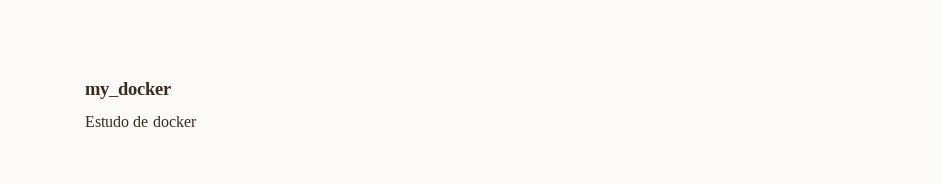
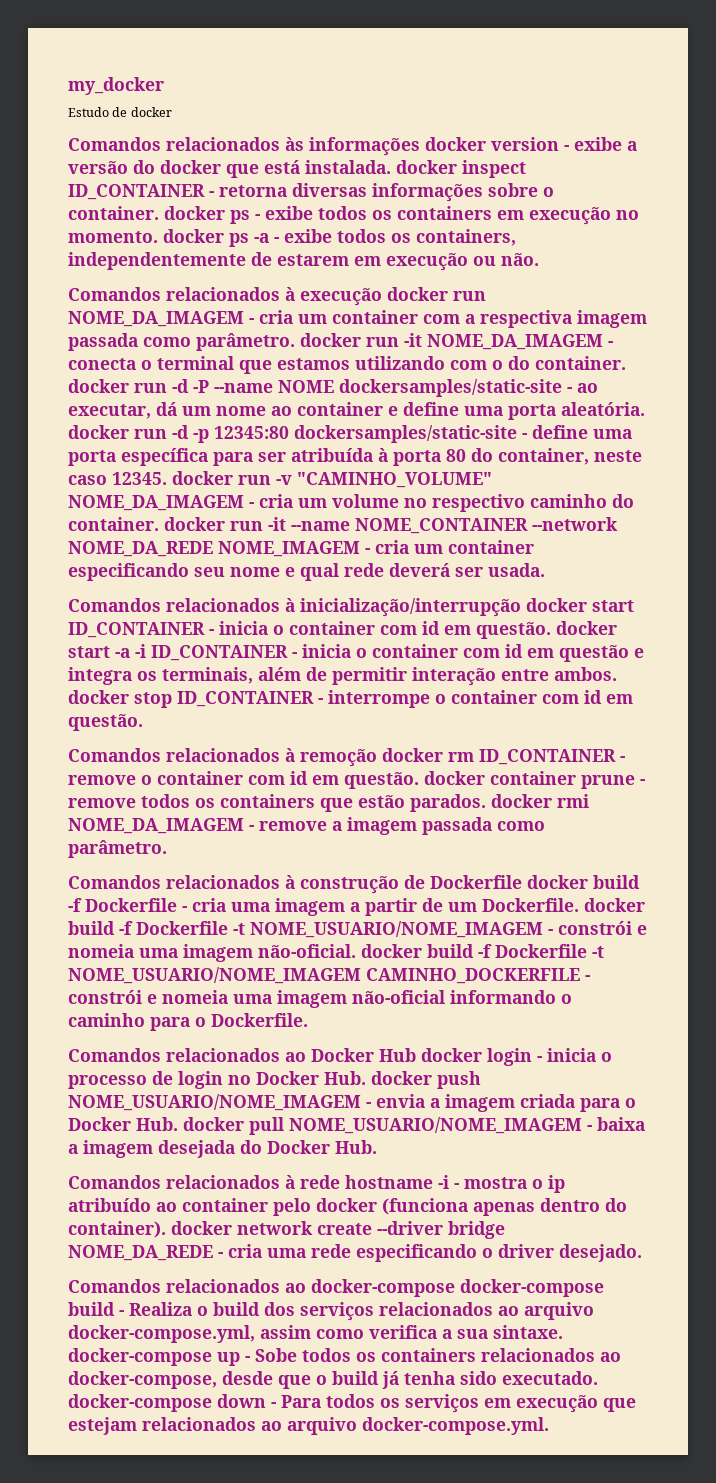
+ Comandos relacionados às informações docker version - exibe a versão do docker que está instalada. docker inspect ID_CONTAINER - retorna diversas informações sobre o container. docker ps - exibe todos os containers em execução no momento. docker ps -a - exibe todos os containers, independentemente de estarem em execução ou não.
+ Comandos relacionados à execução docker run NOME_DA_IMAGEM - cria um container com a respectiva imagem passada como parâmetro. docker run -it NOME_DA_IMAGEM - conecta o terminal que estamos utilizando com o do container. docker run -d -P --name NOME dockersamples/static-site - ao executar, dá um nome ao container e define uma porta aleatória. docker run -d -p 12345:80 dockersamples/static-site - define uma porta específica para ser atribuída à porta 80 do container, neste caso 12345. docker run -v "CAMINHO_VOLUME" NOME_DA_IMAGEM - cria um volume no respectivo caminho do container. docker run -it --name NOME_CONTAINER --network NOME_DA_REDE NOME_IMAGEM - cria um container especificando seu nome e qual rede deverá ser usada.
+ Comandos relacionados à inicialização/interrupção docker start ID_CONTAINER - inicia o container com id em questão. docker start -a -i ID_CONTAINER - inicia o container com id em questão e integra os terminais, além de permitir interação entre ambos. docker stop ID_CONTAINER - interrompe o container com id em questão.
+ Comandos relacionados à remoção docker rm ID_CONTAINER - remove o container com id em questão. docker container prune - remove todos os containers que estão parados. docker rmi NOME_DA_IMAGEM - remove a imagem passada como parâmetro.
+ Comandos relacionados à construção de Dockerfile docker build -f Dockerfile - cria uma imagem a partir de um Dockerfile. docker build -f Dockerfile -t NOME_USUARIO/NOME_IMAGEM - constrói e nomeia uma imagem não-oficial. docker build -f Dockerfile -t NOME_USUARIO/NOME_IMAGEM CAMINHO_DOCKERFILE - constrói e nomeia uma imagem não-oficial informando o caminho para o Dockerfile.
+ Comandos relacionados ao Docker Hub docker login - inicia o processo de login no Docker Hub. docker push NOME_USUARIO/NOME_IMAGEM - envia a imagem criada para o Docker Hub. docker pull NOME_USUARIO/NOME_IMAGEM - baixa a imagem desejada do Docker Hub.
+ Comandos relacionados à rede hostname -i - mostra o ip atribuído ao container pelo docker (funciona apenas dentro do container). docker network create --driver bridge NOME_DA_REDE - cria uma rede especificando o driver desejado.
+ Comandos relacionados ao docker-compose docker-compose build - Realiza o build dos serviços relacionados ao arquivo docker-compose.yml, assim como verifica a sua sintaxe. docker-compose up - Sobe todos os containers relacionados ao docker-compose, desde que o build já tenha sido executado. docker-compose down - Para todos os serviços em execução que estejam relacionados ao arquivo docker-compose.yml.

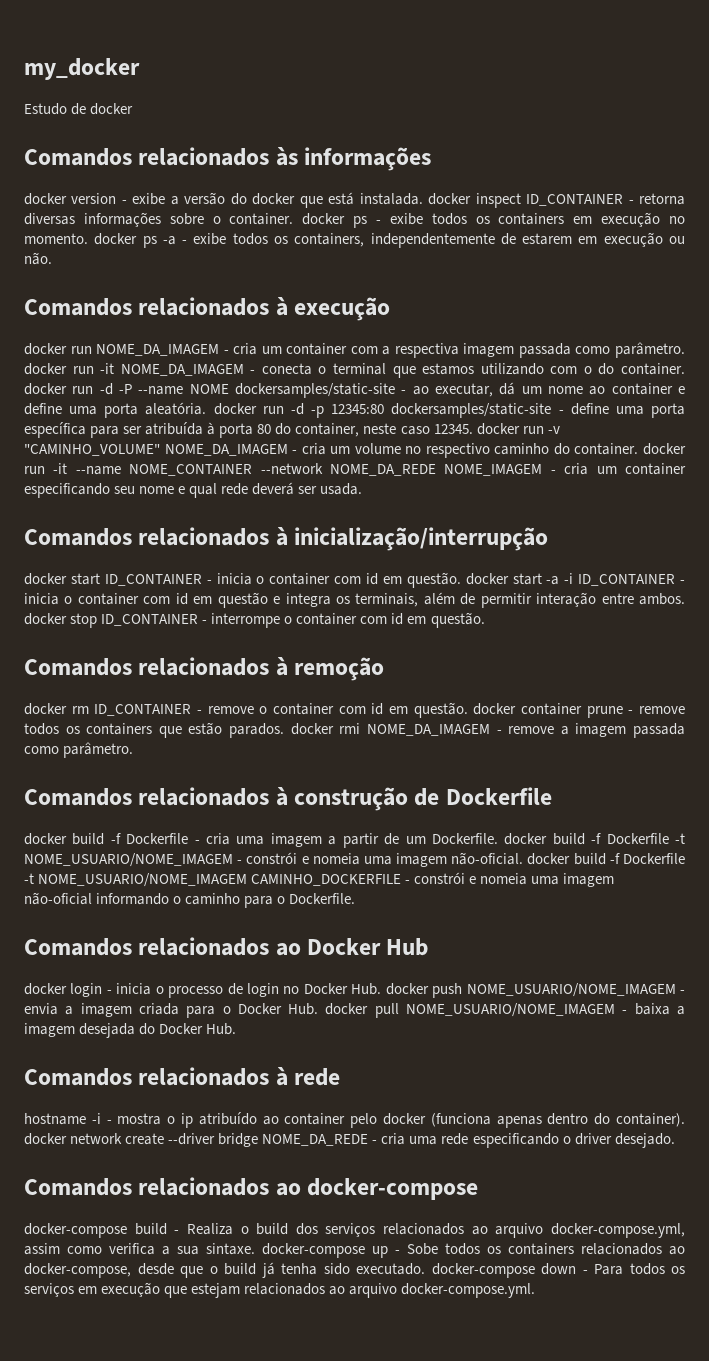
- Comandos relacionados às informações docker version - exibe a versão do docker que está instalada. docker inspect ID_CONTAINER - retorna diversas informações sobre o container. docker ps - exibe todos os containers em execução no momento. docker ps -a - exibe todos os containers, independentemente de estarem em execução ou não.
+ Comandos relacionados às informações
+ docker version - exibe a versão do docker que está instalada. docker inspect ID_CONTAINER - retorna diversas informações sobre o container. docker ps - exibe todos os containers em execução no momento. docker ps -a - exibe todos os containers, independentemente de estarem em execução ou não.
- Comandos relacionados à execução docker run NOME_DA_IMAGEM - cria um container com a respectiva imagem passada como parâmetro. docker run -it NOME_DA_IMAGEM - conecta o terminal que estamos utilizando com o do container. docker run -d -P --name NOME dockersamples/static-site - ao executar, dá um nome ao container e define uma porta aleatória. docker run -d -p 12345:80 dockersamples/static-site - define uma porta específica para ser atribuída à porta 80 do container, neste caso 12345. docker run -v "CAMINHO_VOLUME" NOME_DA_IMAGEM - cria um volume no respectivo caminho do container. docker run -it --name NOME_CONTAINER --network NOME_DA_REDE NOME_IMAGEM - cria um container especificando seu nome e qual rede deverá ser usada.
+ Comandos relacionados à execução
+ docker run NOME_DA_IMAGEM - cria um container com a respectiva imagem passada como parâmetro. docker run -it NOME_DA_IMAGEM - conecta o terminal que estamos utilizando com o do container. docker run -d -P --name NOME dockersamples/static-site - ao executar, dá um nome ao container e define uma porta aleatória. docker run -d -p 12345:80 dockersamples/static-site - define uma porta específica para ser atribuída à porta 80 do container, neste caso 12345. docker run -v "CAMINHO_VOLUME" NOME_DA_IMAGEM - cria um volume no respectivo caminho do container. docker run -it --name NOME_CONTAINER --network NOME_DA_REDE NOME_IMAGEM - cria um container especificando seu nome e qual rede deverá ser usada.
- Comandos relacionados à inicialização/interrupção docker start ID_CONTAINER - inicia o container com id em questão. docker start -a -i ID_CONTAINER - inicia o container com id em questão e integra os terminais, além de permitir interação entre ambos. docker stop ID_CONTAINER - interrompe o container com id em questão.
+ Comandos relacionados à inicialização/interrupção
+ docker start ID_CONTAINER - inicia o container com id em questão. docker start -a -i ID_CONTAINER - inicia o container com id em questão e integra os terminais, além de permitir interação entre ambos. docker stop ID_CONTAINER - interrompe o container com id em questão.
- Comandos relacionados à remoção docker rm ID_CONTAINER - remove o container com id em questão. docker container prune - remove todos os containers que estão parados. docker rmi NOME_DA_IMAGEM - remove a imagem passada como parâmetro.
+ Comandos relacionados à remoção
+ docker rm ID_CONTAINER - remove o container com id em questão. docker container prune - remove todos os containers que estão parados. docker rmi NOME_DA_IMAGEM - remove a imagem passada como parâmetro.
- Comandos relacionados à construção de Dockerfile docker build -f Dockerfile - cria uma imagem a partir de um Dockerfile. docker build -f Dockerfile -t NOME_USUARIO/NOME_IMAGEM - constrói e nomeia uma imagem não-oficial. docker build -f Dockerfile -t NOME_USUARIO/NOME_IMAGEM CAMINHO_DOCKERFILE - constrói e nomeia uma imagem não-oficial informando o caminho para o Dockerfile.
+ Comandos relacionados à construção de Dockerfile
+ docker build -f Dockerfile - cria uma imagem a partir de um Dockerfile. docker build -f Dockerfile -t NOME_USUARIO/NOME_IMAGEM - constrói e nomeia uma imagem não-oficial. docker build -f Dockerfile -t NOME_USUARIO/NOME_IMAGEM CAMINHO_DOCKERFILE - constrói e nomeia uma imagem não-oficial informando o caminho para o Dockerfile.
- Comandos relacionados ao Docker Hub docker login - inicia o processo de login no Docker Hub. docker push NOME_USUARIO/NOME_IMAGEM - envia a imagem criada para o Docker Hub. docker pull NOME_USUARIO/NOME_IMAGEM - baixa a imagem desejada do Docker Hub.
+ Comandos relacionados ao Docker Hub
+ docker login - inicia o processo de login no Docker Hub. docker push NOME_USUARIO/NOME_IMAGEM - envia a imagem criada para o Docker Hub. docker pull NOME_USUARIO/NOME_IMAGEM - baixa a imagem desejada do Docker Hub.
- Comandos relacionados à rede hostname -i - mostra o ip atribuído ao container pelo docker (funciona apenas dentro do container). docker network create --driver bridge NOME_DA_REDE - cria uma rede especificando o driver desejado.
+ Comandos relacionados à rede
+ hostname -i - mostra o ip atribuído ao container pelo docker (funciona apenas dentro do container). docker network create --driver bridge NOME_DA_REDE - cria uma rede especificando o driver desejado.
- Comandos relacionados ao docker-compose docker-compose build - Realiza o build dos serviços relacionados ao arquivo docker-compose.yml, assim como verifica a sua sintaxe. docker-compose up - Sobe todos os containers relacionados ao docker-compose, desde que o build já tenha sido executado. docker-compose down - Para todos os serviços em execução que estejam relacionados ao arquivo docker-compose.yml.
+ Comandos relacionados ao docker-compose
+ docker-compose build - Realiza o build dos serviços relacionados ao arquivo docker-compose.yml, assim como verifica a sua sintaxe. docker-compose up - Sobe todos os containers relacionados ao docker-compose, desde que o build já tenha sido executado. docker-compose down - Para todos os serviços em execução que estejam relacionados ao arquivo docker-compose.yml.

